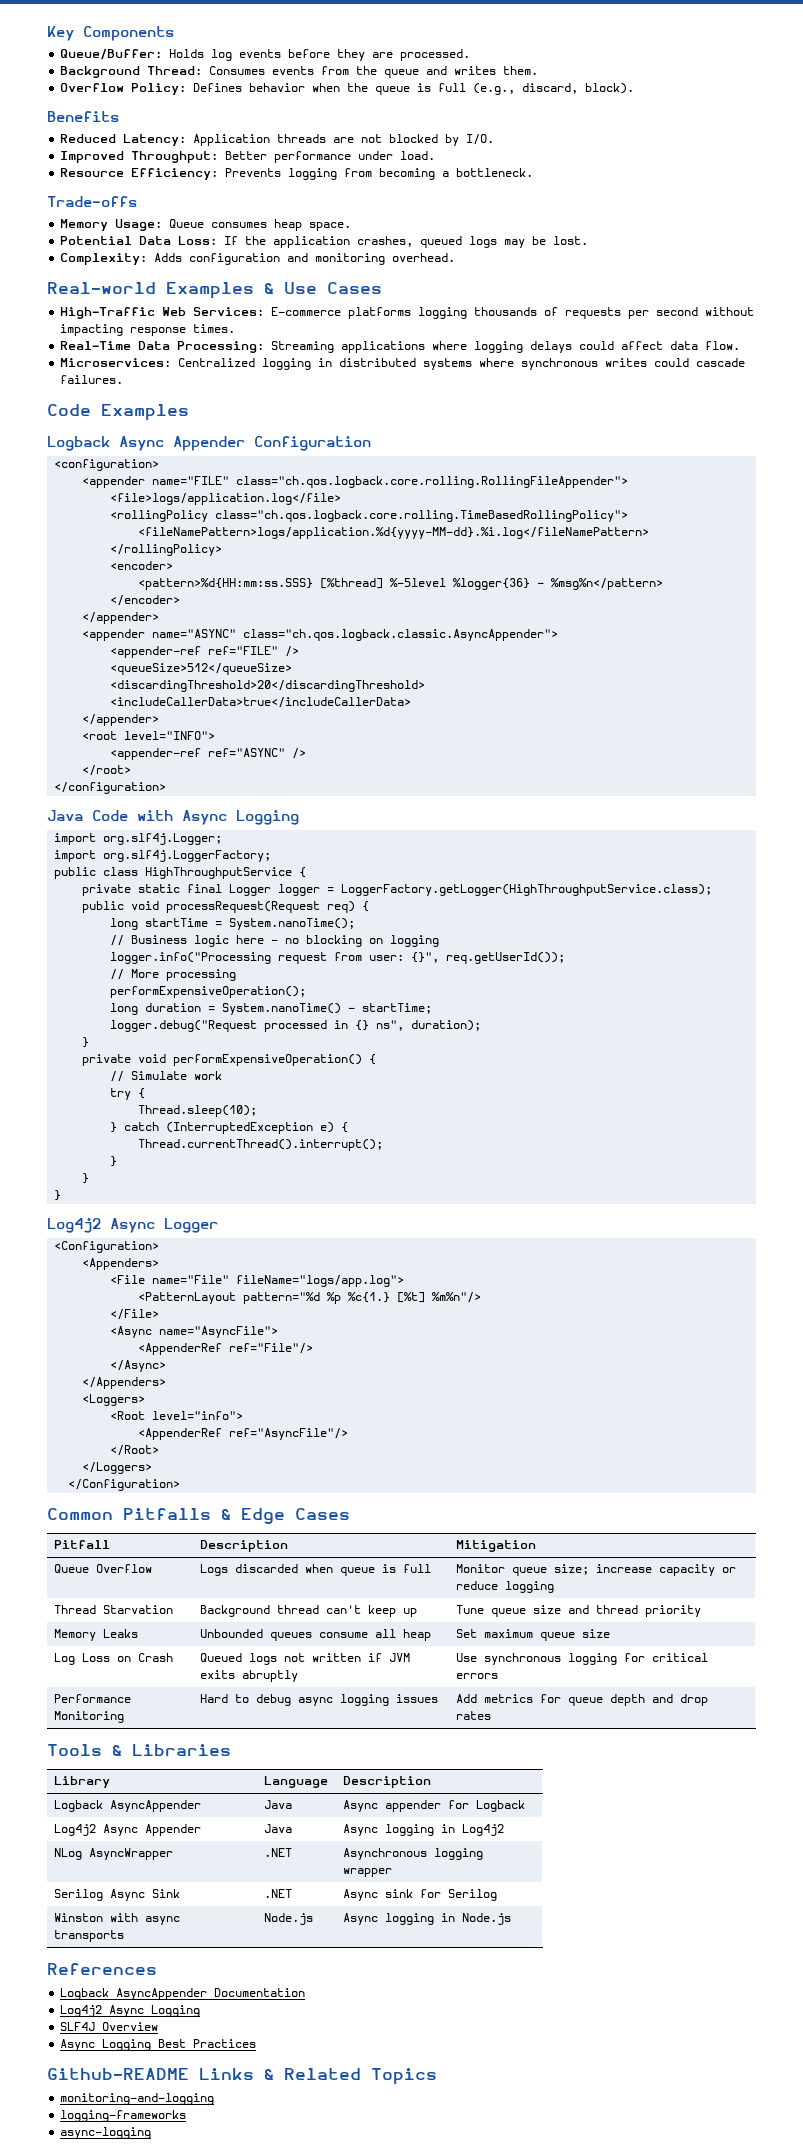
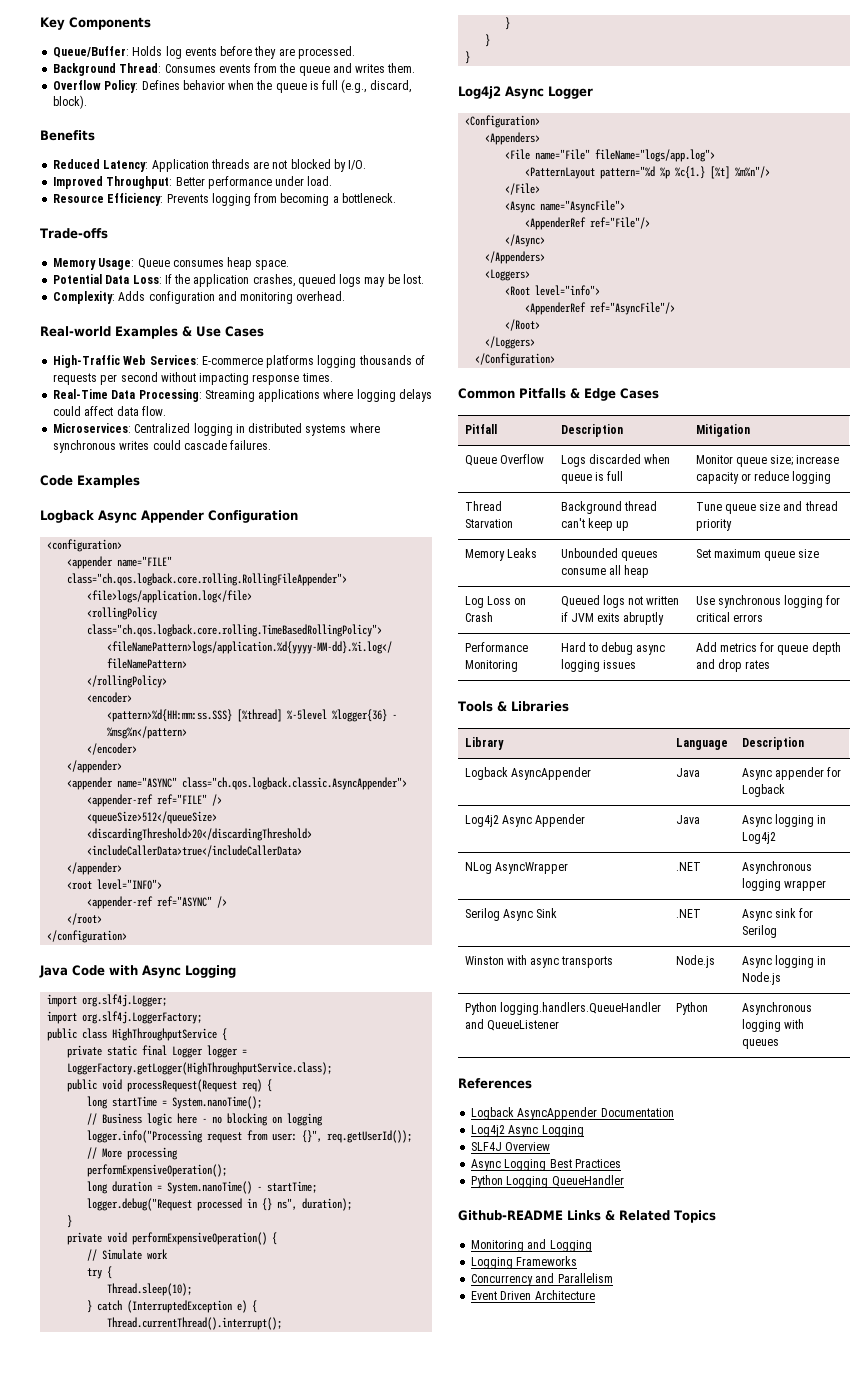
+ Python logging.handlers.QueueHandler and QueueListener | Python | Asynchronous logging with queues
+ Python Logging QueueHandler
- monitoring-and-logging
- logging-frameworks
- async-logging
+ Monitoring and Logging
+ Logging Frameworks
+ Concurrency and Parallelism
+ Event Driven Architecture

